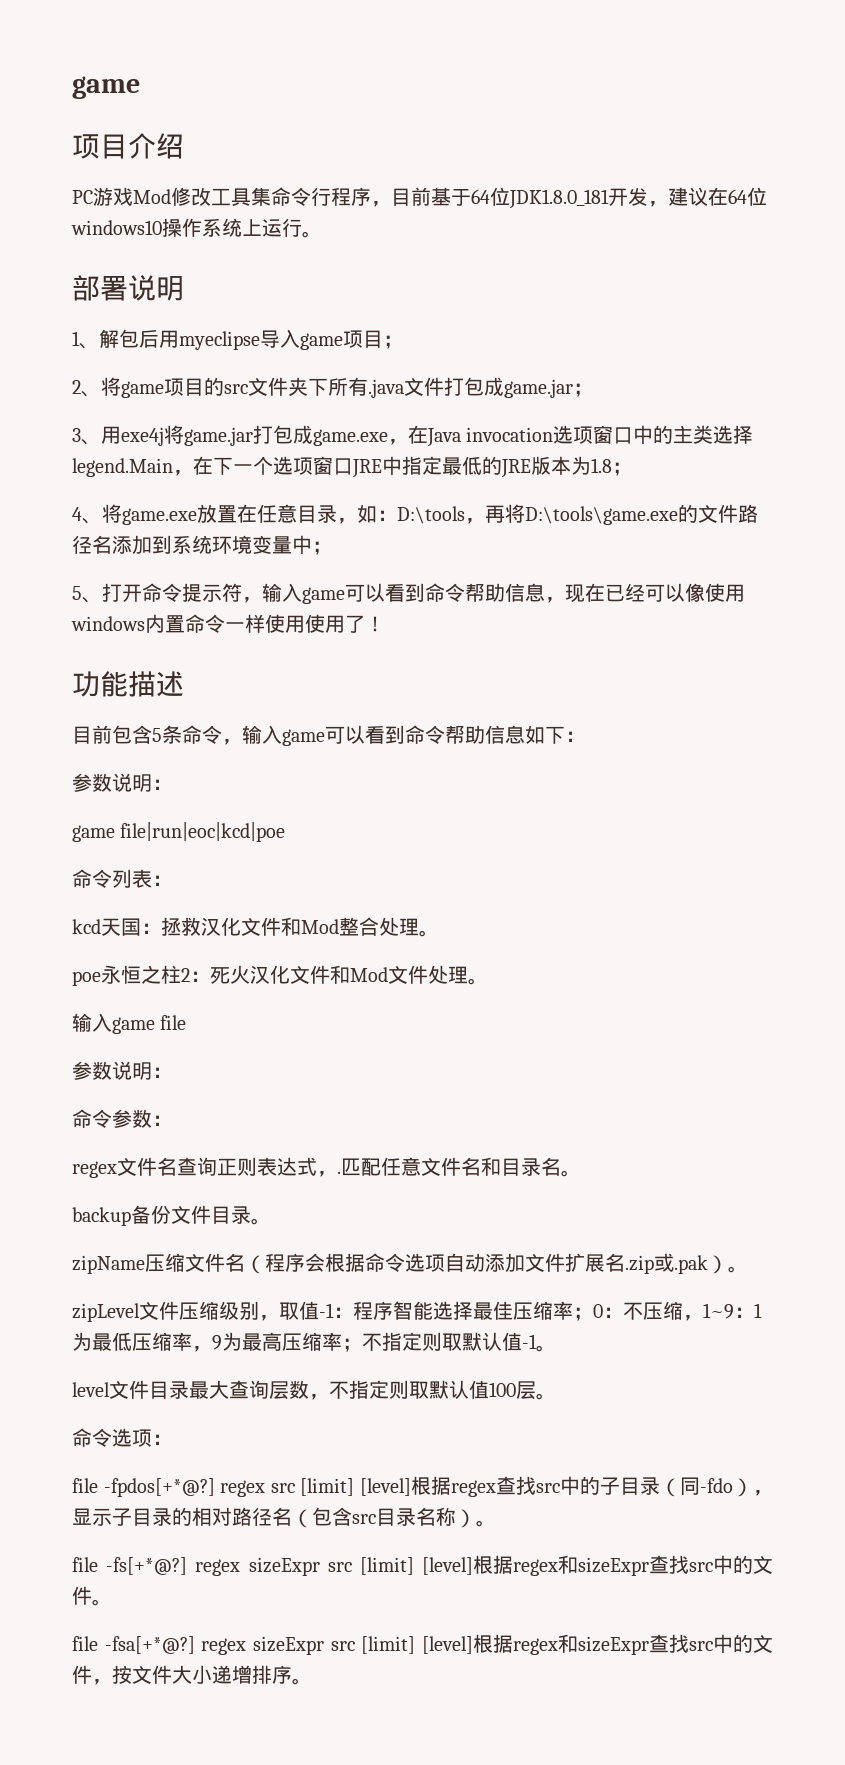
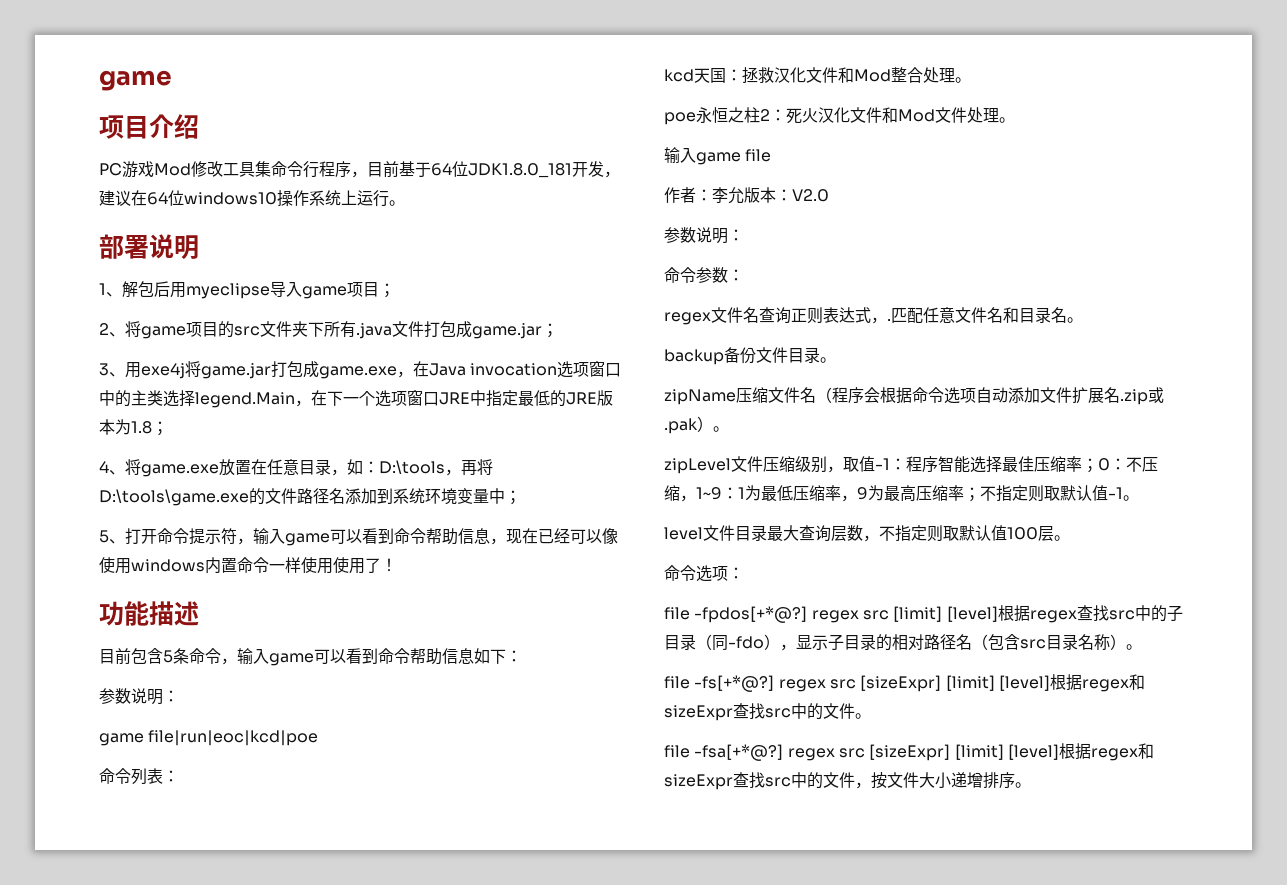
+ 作者：李允版本：V2.0
- file -fs[+*@?] regex sizeExpr src [limit] [level]根据regex和sizeExpr查找src中的文件。
+ file -fs[+*@?] regex src [sizeExpr] [limit] [level]根据regex和sizeExpr查找src中的文件。
- file -fsa[+*@?] regex sizeExpr src [limit] [level]根据regex和sizeExpr查找src中的文件，按文件大小递增排序。
+ file -fsa[+*@?] regex src [sizeExpr] [limit] [level]根据regex和sizeExpr查找src中的文件，按文件大小递增排序。

